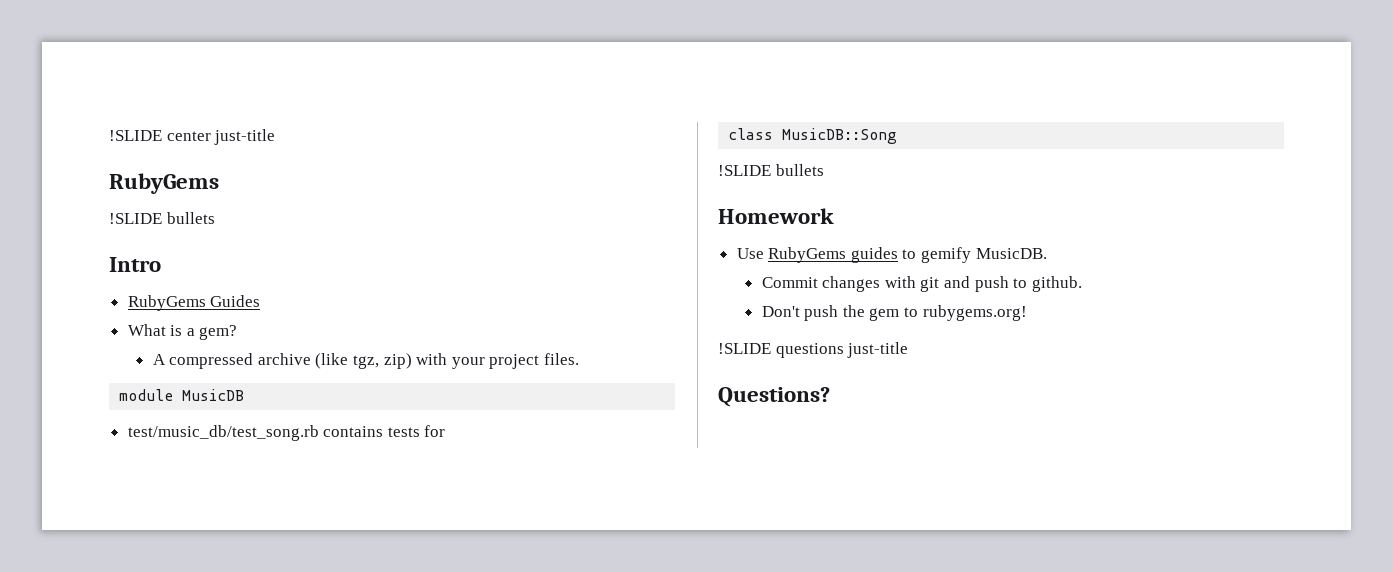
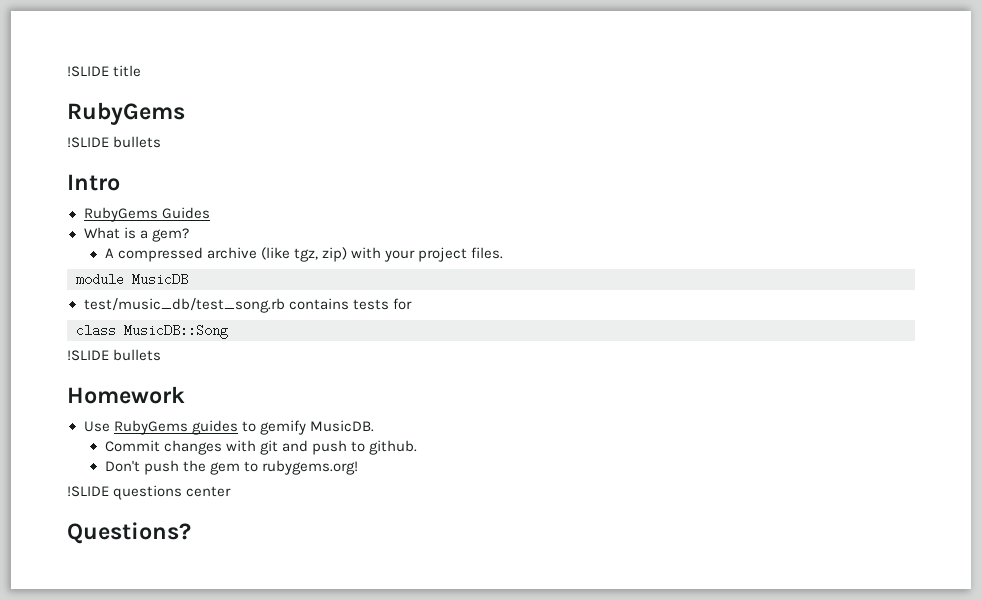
- !SLIDE center just-title
+ !SLIDE title
- !SLIDE questions just-title
+ !SLIDE questions center

